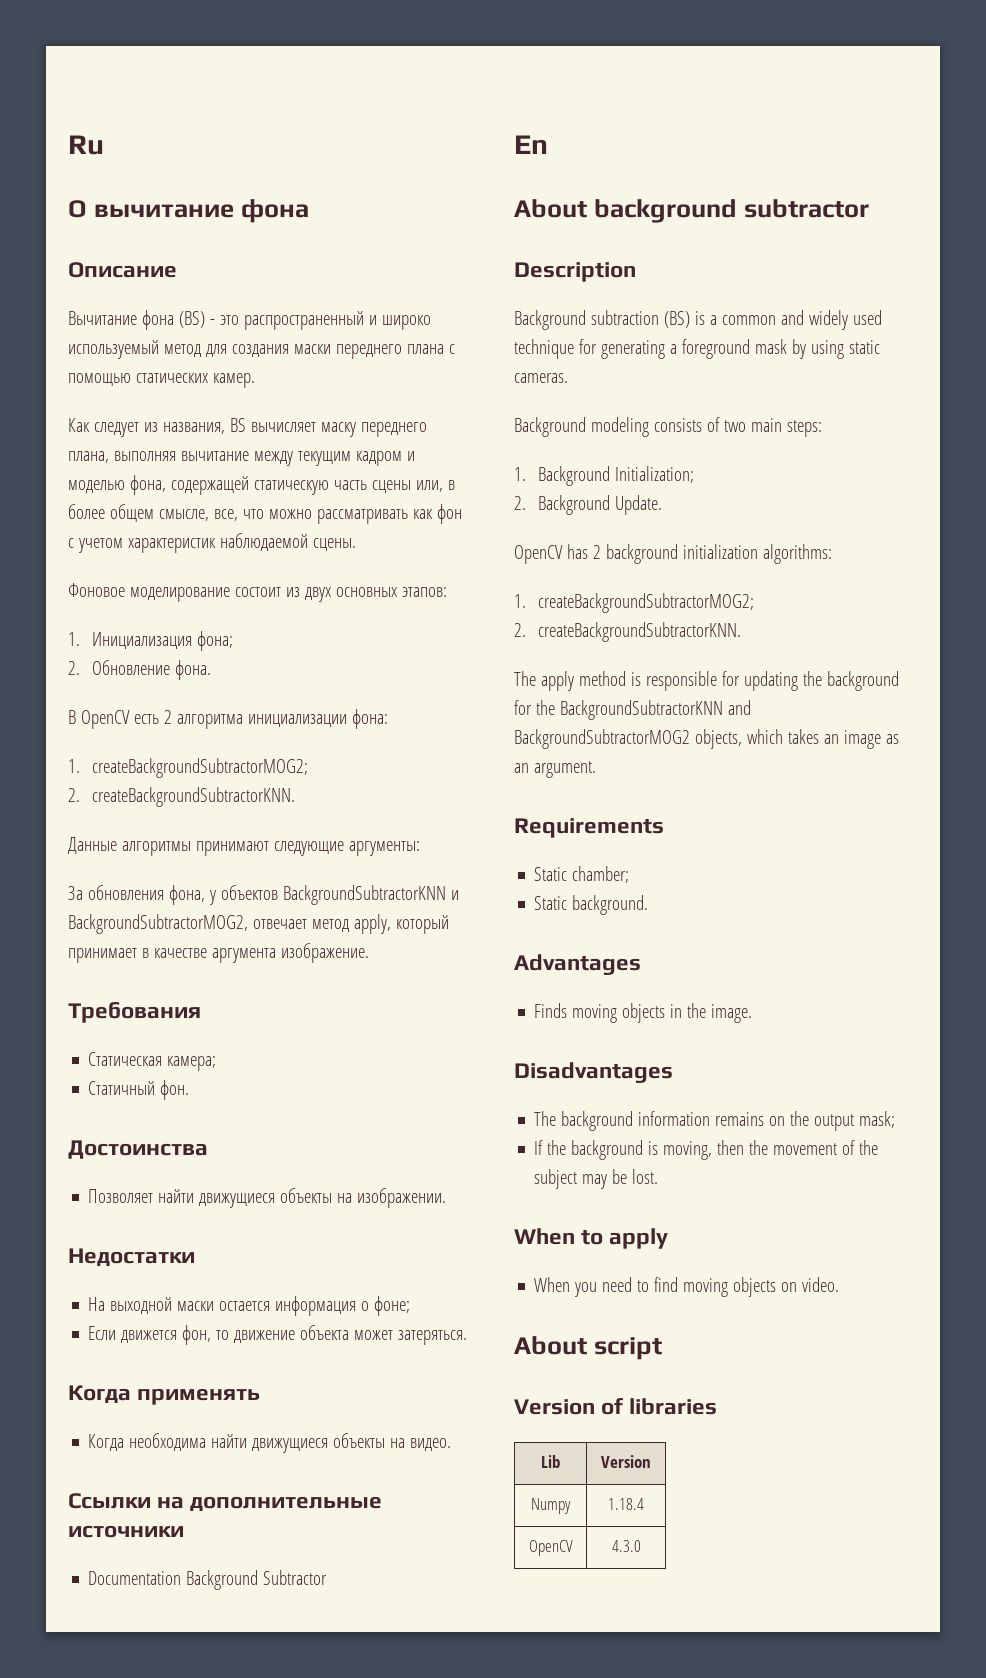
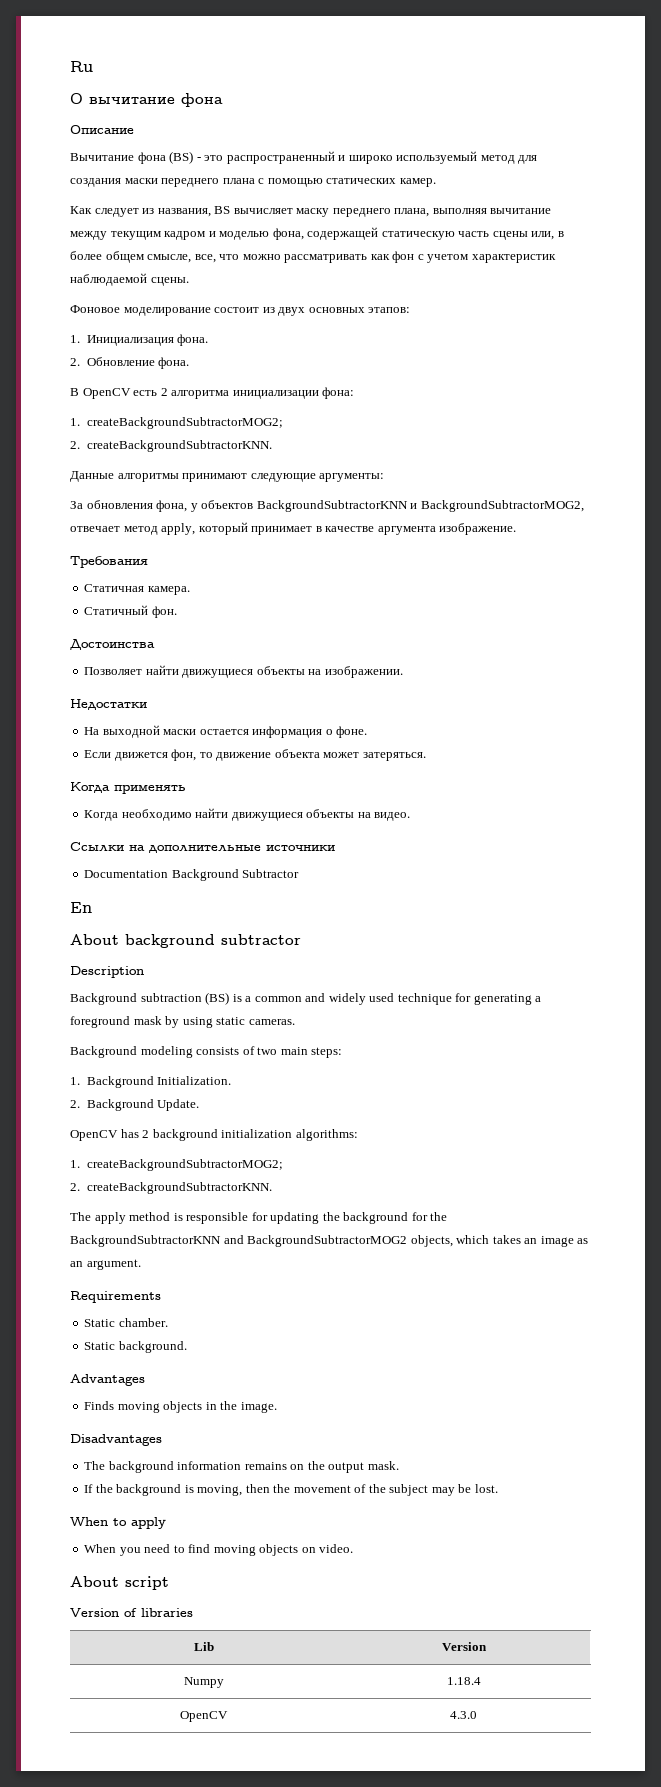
- 1. Инициализация фона;
+ 1. Инициализация фона.
- Статическая камера;
+ Статичная камера.
- На выходной маски остается информация о фоне;
+ На выходной маски остается информация о фоне.
- Когда необходима найти движущиеся объекты на видео.
+ Когда необходимо найти движущиеся объекты на видео.
- 1. Background Initialization;
+ 1. Background Initialization.
- Static chamber;
+ Static chamber.
- The background information remains on the output mask;
+ The background information remains on the output mask.

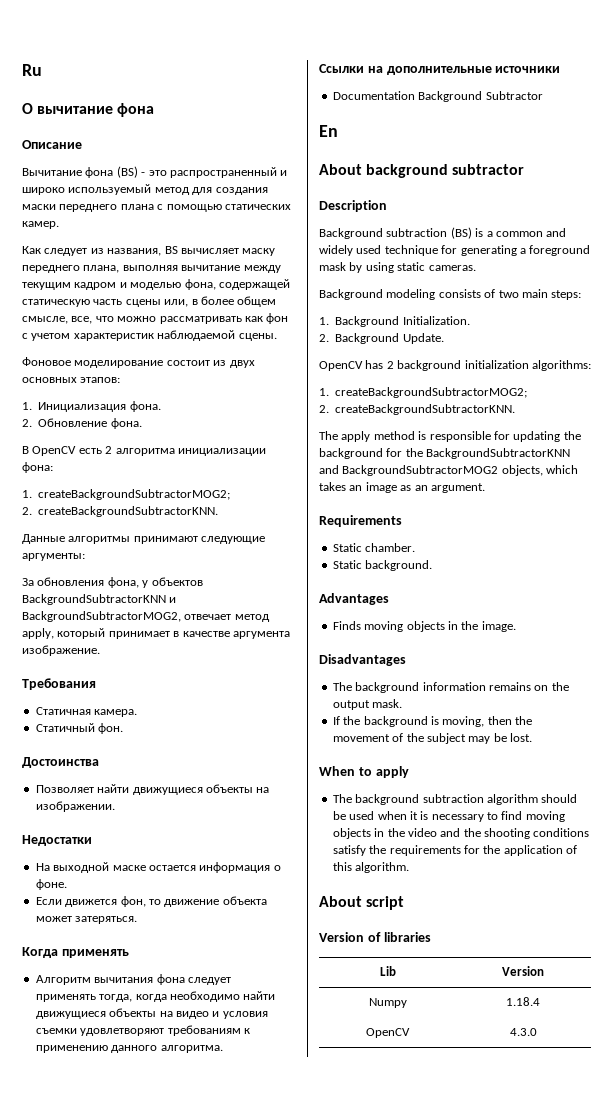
- На выходной маски остается информация о фоне.
+ На выходной маске остается информация о фоне.
- Когда необходимо найти движущиеся объекты на видео.
+ Алгоритм вычитания фона следует применять тогда, когда необходимо найти движущиеся объекты на видео и условия съемки удовлетворяют требованиям к применению данного алгоритма.
- When you need to find moving objects on video.
+ The background subtraction algorithm should be used when it is necessary to find moving objects in the video and the shooting conditions satisfy the requirements for the application of this algorithm.

